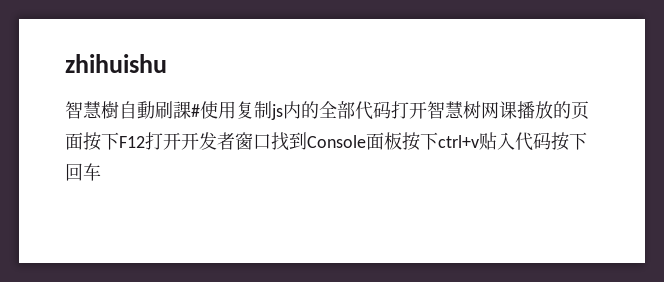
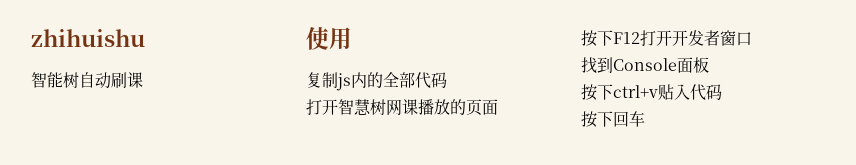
- 智慧樹自動刷課#使用复制js内的全部代码打开智慧树网课播放的页面按下F12打开开发者窗口找到Console面板按下ctrl+v贴入代码按下回车
+ 智能树自动刷课
+ 使用
+ 复制js内的全部代码
+ 打开智慧树网课播放的页面
+ 按下F12打开开发者窗口
+ 找到Console面板
+ 按下ctrl+v贴入代码
+ 按下回车

